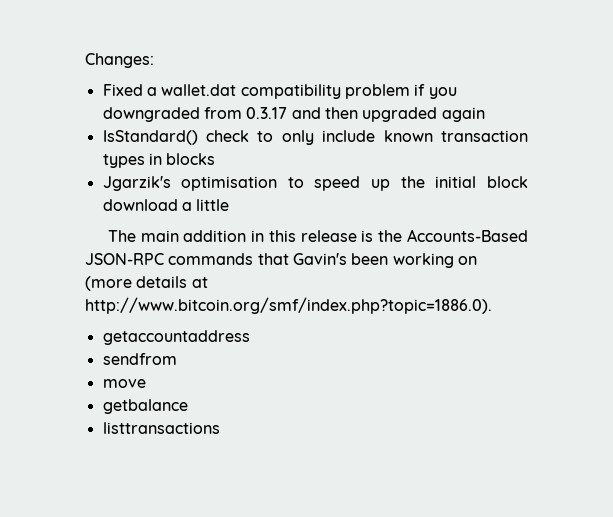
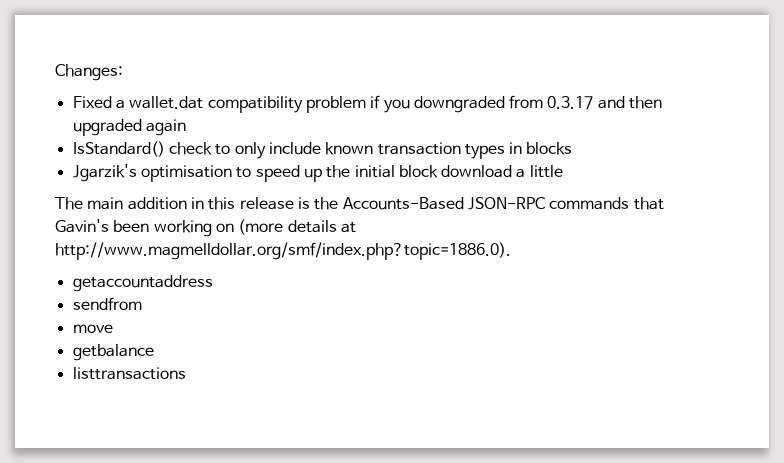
- The main addition in this release is the Accounts-Based JSON-RPC commands that Gavin's been working on (more details at http://www.bitcoin.org/smf/index.php?topic=1886.0).
+ The main addition in this release is the Accounts-Based JSON-RPC commands that Gavin's been working on (more details at http://www.magmelldollar.org/smf/index.php?topic=1886.0).

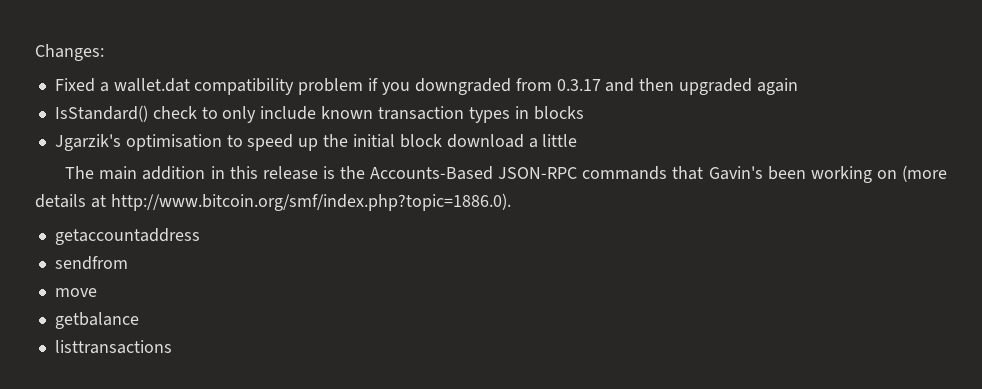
- The main addition in this release is the Accounts-Based JSON-RPC commands that Gavin's been working on (more details at http://www.magmelldollar.org/smf/index.php?topic=1886.0).
+ The main addition in this release is the Accounts-Based JSON-RPC commands that Gavin's been working on (more details at http://www.bitcoin.org/smf/index.php?topic=1886.0).

